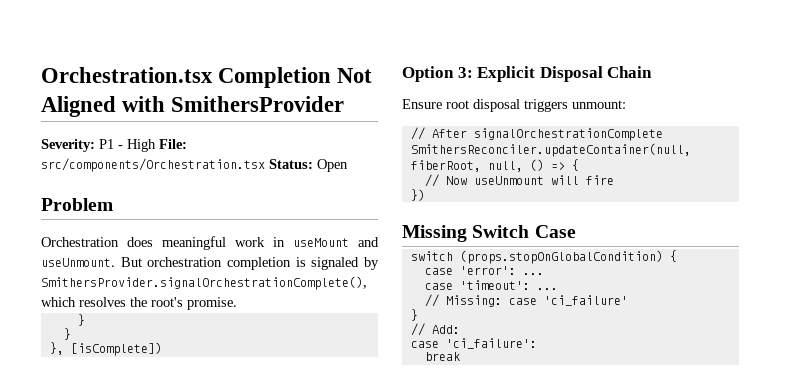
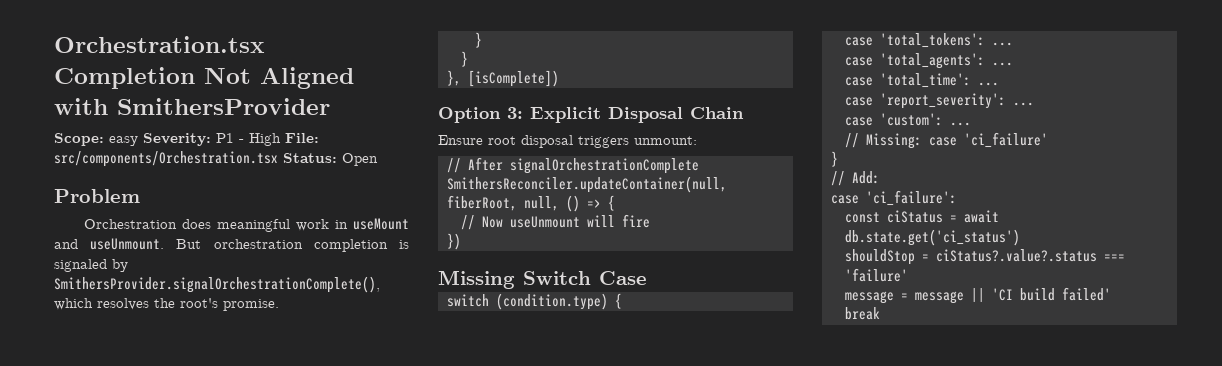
- Severity: P1 - High File: src/components/Orchestration.tsx Status: Open
+ Scope: easy Severity: P1 - High File: src/components/Orchestration.tsx Status: Open
- switch (props.stopOnGlobalCondition) {
+ switch (condition.type) {
- case 'error': ...
- case 'timeout': ...
+ case 'total_tokens': ...
+ case 'total_agents': ...
+ case 'total_time': ...
+ case 'report_severity': ...
+ case 'custom': ...
+ const ciStatus = await db.state.get('ci_status')
+ shouldStop = ciStatus?.value?.status === 'failure'
+ message = message || 'CI build failed'

